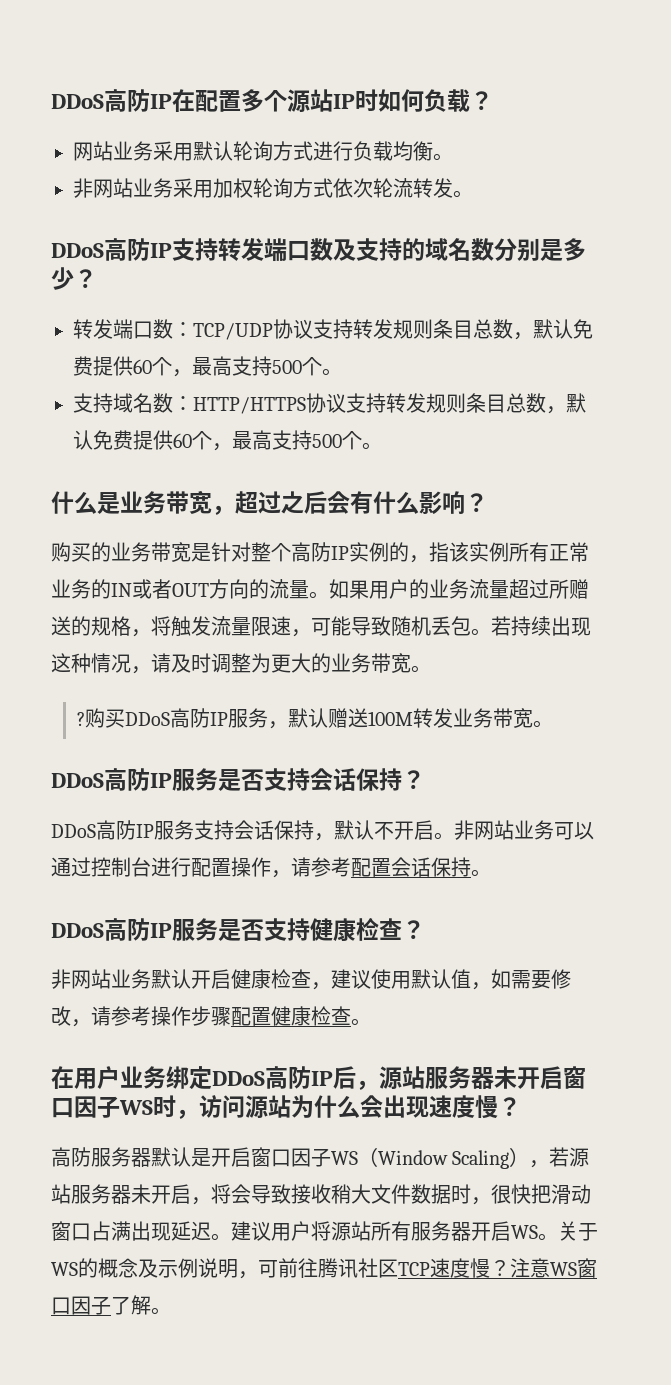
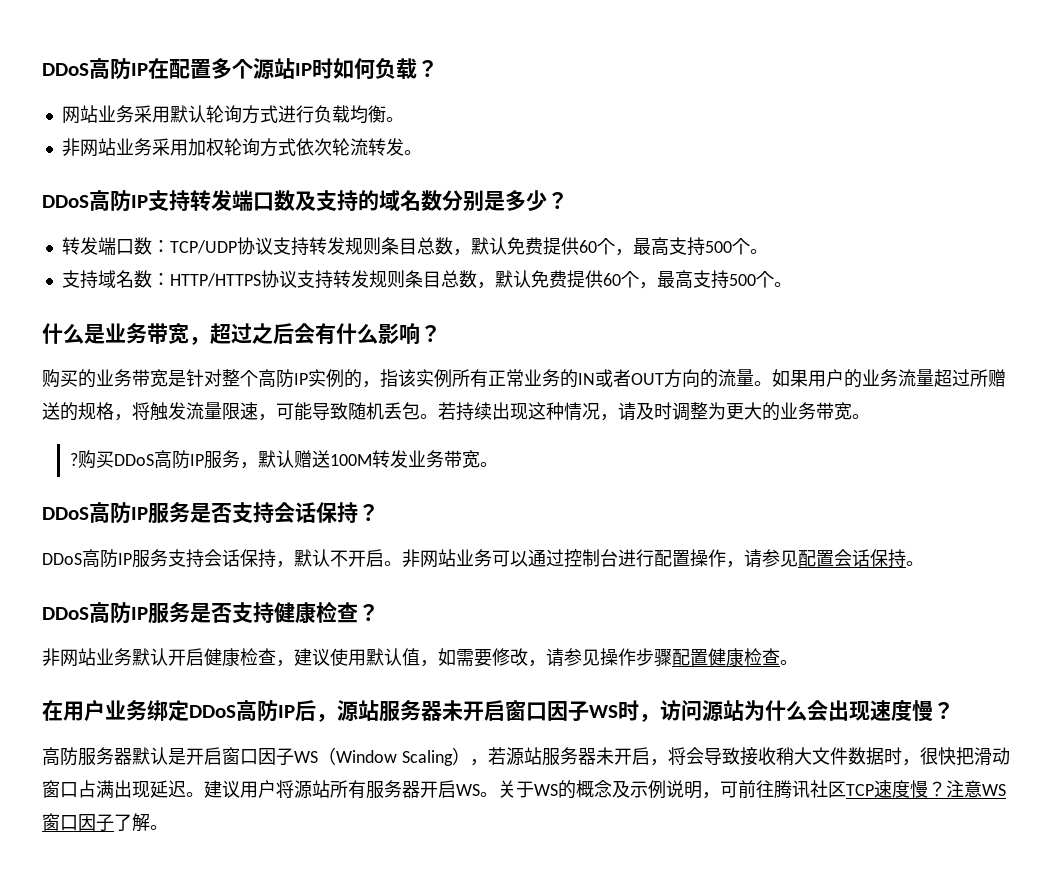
- 非网站业务可以通过控制台进行配置操作，请参考配置会话保持。
+ 非网站业务可以通过控制台进行配置操作，请参见配置会话保持。
- 非网站业务默认开启健康检查，建议使用默认值，如需要修改，请参考操作步骤配置健康检查。
+ 非网站业务默认开启健康检查，建议使用默认值，如需要修改，请参见操作步骤配置健康检查。

